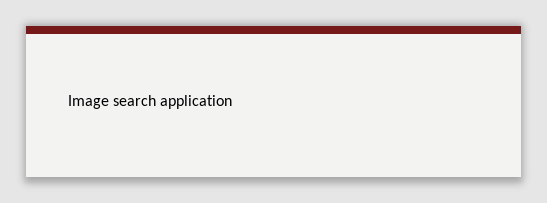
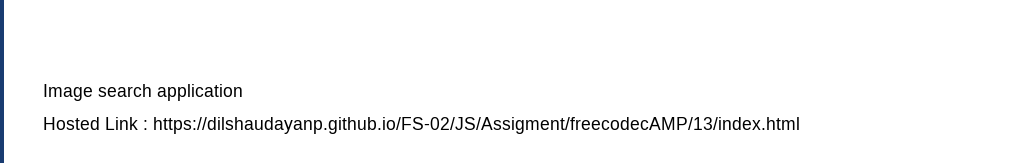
+ Hosted Link : https://dilshaudayanp.github.io/FS-02/JS/Assigment/freecodecAMP/13/index.html

